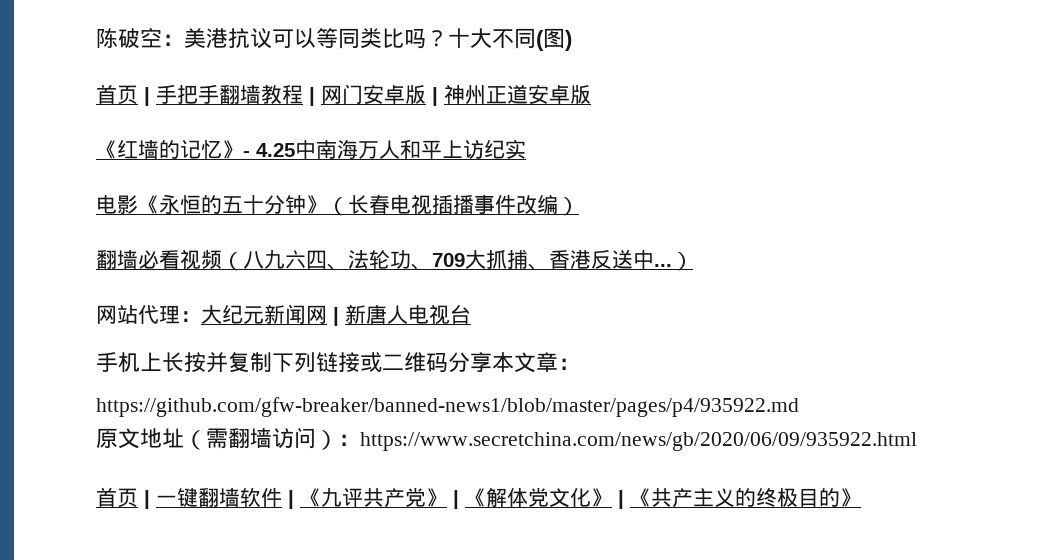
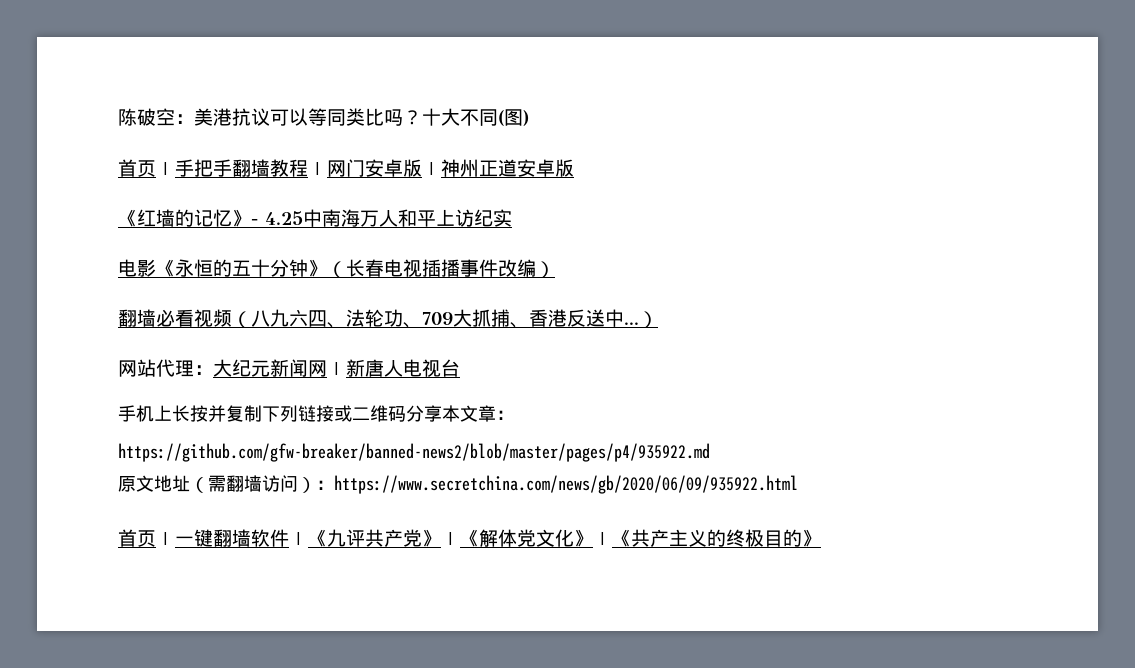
- https://github.com/gfw-breaker/banned-news1/blob/master/pages/p4/935922.md
+ https://github.com/gfw-breaker/banned-news2/blob/master/pages/p4/935922.md

